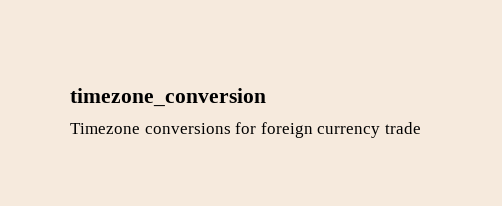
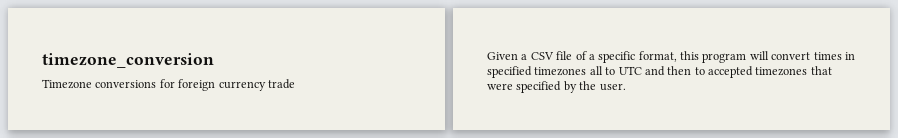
+ Given a CSV file of a specific format, this program will convert times in specified timezones all to UTC and then to accepted timezones that were specified by the user.

